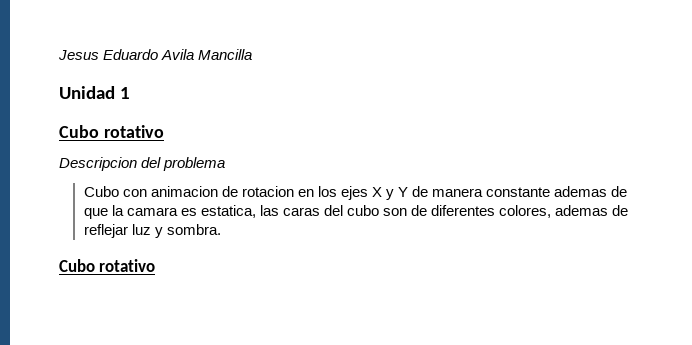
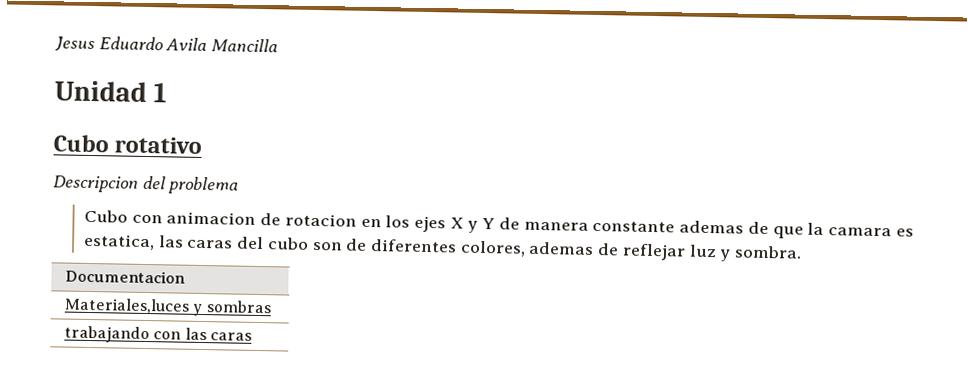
  Cubo con animacion de rotacion en los ejes X y Y de manera constante ademas de que la camara es estatica, las caras del cubo son de diferentes colores, ademas de reflejar luz y sombra.
- Cubo rotativo
+ Documentacion
+ Materiales,luces y sombras
+ trabajando con las caras

